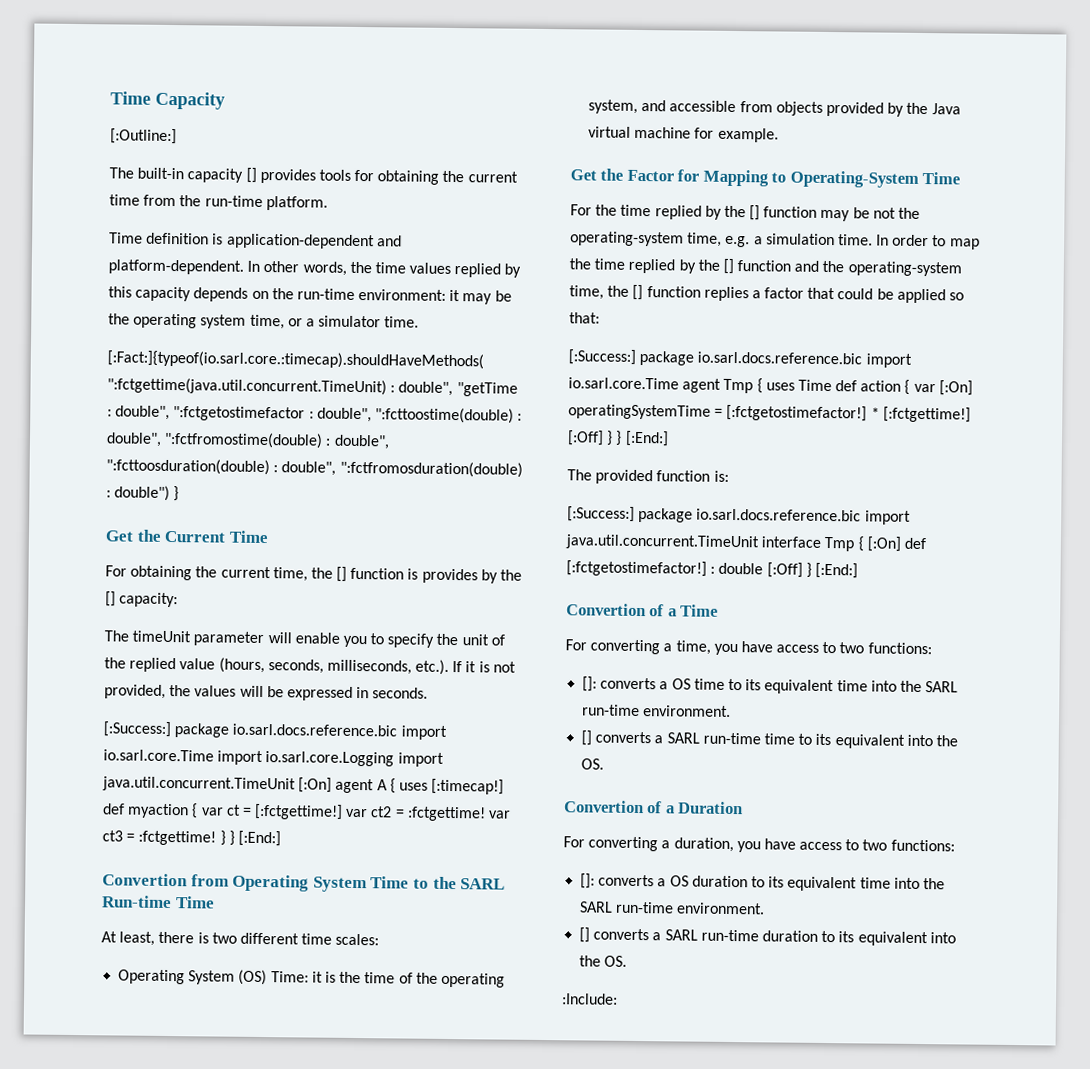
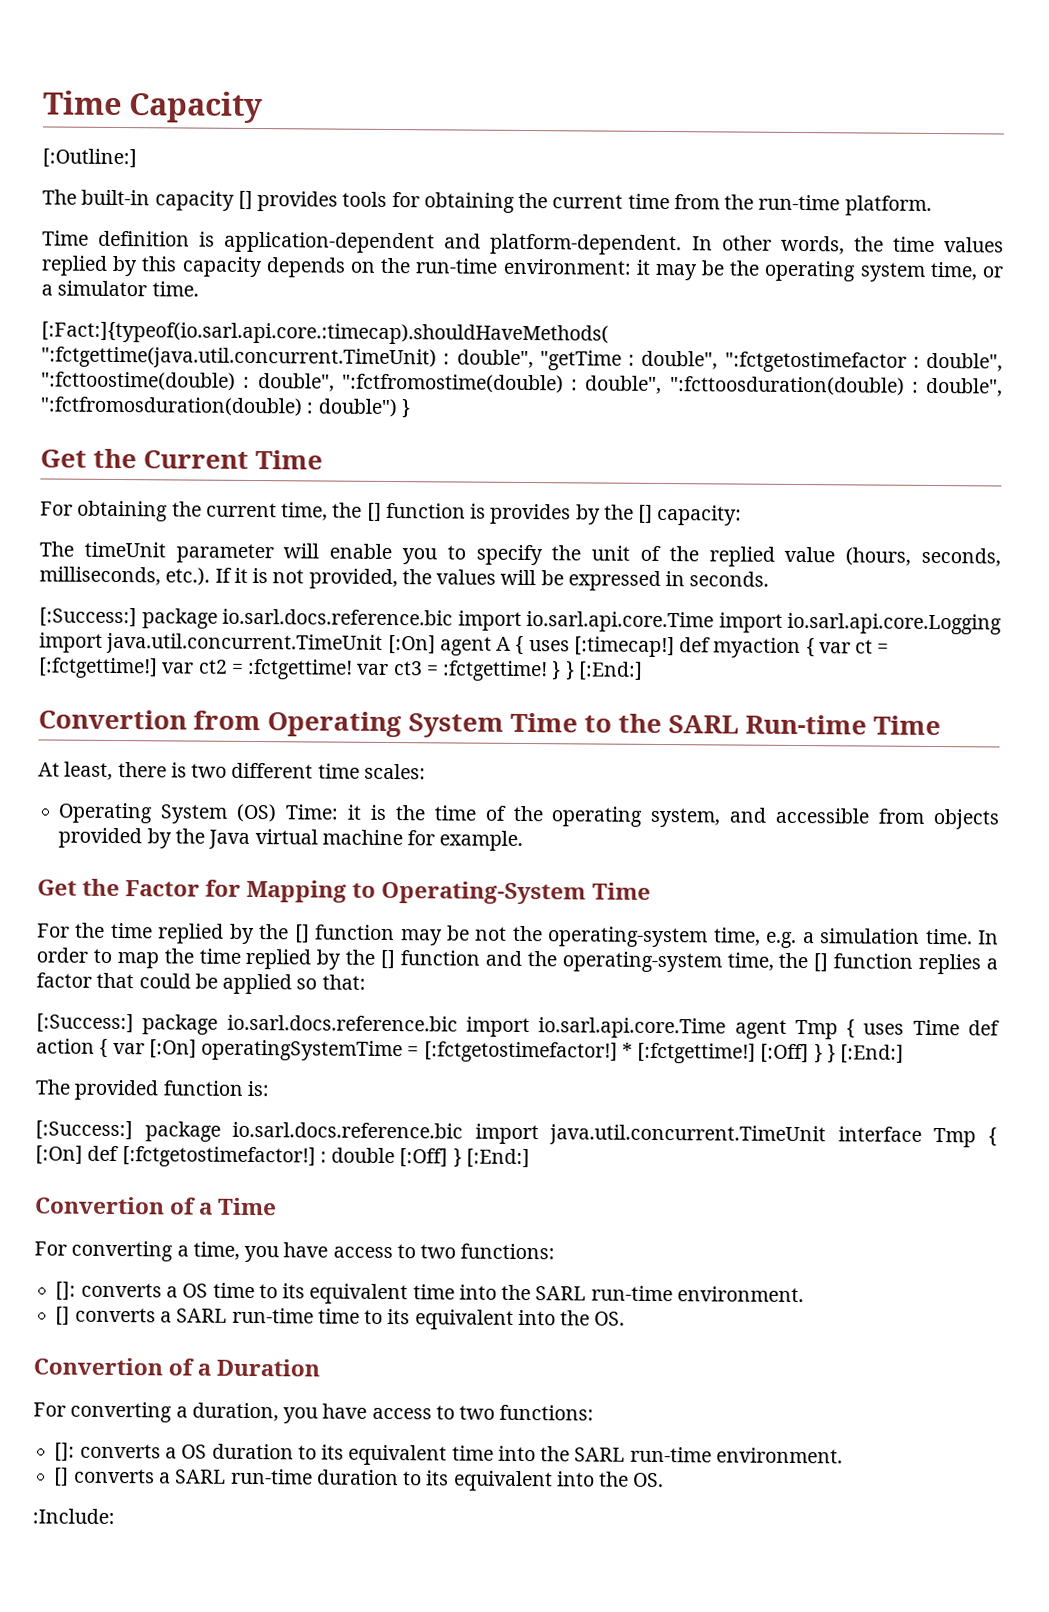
- [:Fact:]{typeof(io.sarl.core.:timecap).shouldHaveMethods( ":fctgettime(java.util.concurrent.TimeUnit) : double", "getTime : double", ":fctgetostimefactor : double", ":fcttoostime(double) : double", ":fctfromostime(double) : double", ":fcttoosduration(double) : double", ":fctfromosduration(double) : double") }
+ [:Fact:]{typeof(io.sarl.api.core.:timecap).shouldHaveMethods( ":fctgettime(java.util.concurrent.TimeUnit) : double", "getTime : double", ":fctgetostimefactor : double", ":fcttoostime(double) : double", ":fctfromostime(double) : double", ":fcttoosduration(double) : double", ":fctfromosduration(double) : double") }
- [:Success:] package io.sarl.docs.reference.bic import io.sarl.core.Time import io.sarl.core.Logging import java.util.concurrent.TimeUnit [:On] agent A { uses [:timecap!] def myaction { var ct = [:fctgettime!] var ct2 = :fctgettime! var ct3 = :fctgettime!
+ [:Success:] package io.sarl.docs.reference.bic import io.sarl.api.core.Time import io.sarl.api.core.Logging import java.util.concurrent.TimeUnit [:On] agent A { uses [:timecap!] def myaction { var ct = [:fctgettime!] var ct2 = :fctgettime! var ct3 = :fctgettime!
- [:Success:] package io.sarl.docs.reference.bic import io.sarl.core.Time agent Tmp { uses Time def action { var [:On] operatingSystemTime = [:fctgetostimefactor!]
+ [:Success:] package io.sarl.docs.reference.bic import io.sarl.api.core.Time agent Tmp { uses Time def action { var [:On] operatingSystemTime = [:fctgetostimefactor!]

